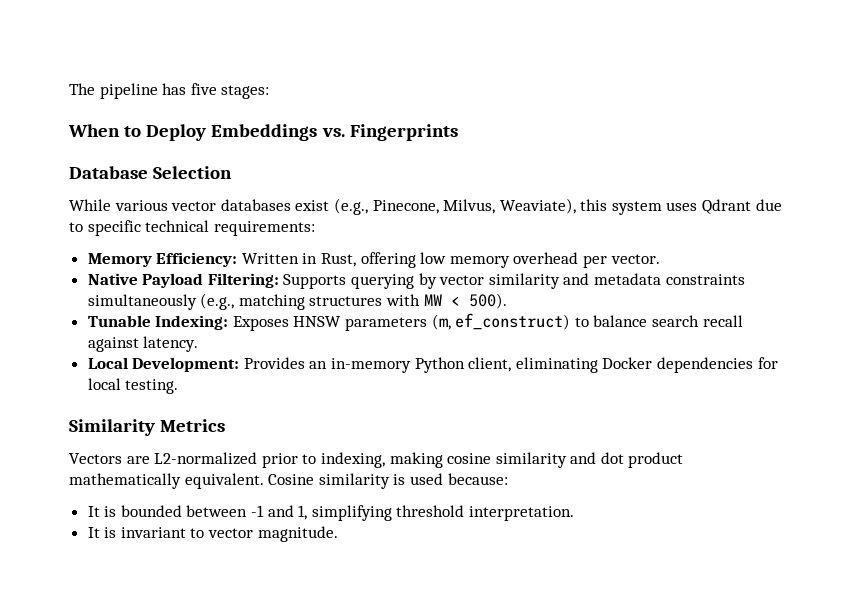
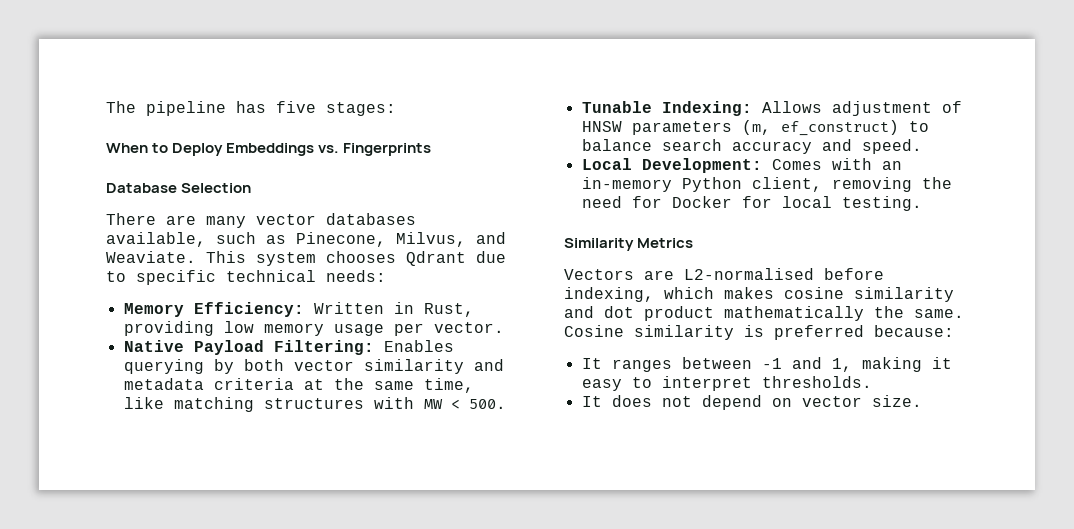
- While various vector databases exist (e.g., Pinecone, Milvus, Weaviate), this system uses Qdrant due to specific technical requirements:
+ There are many vector databases available, such as Pinecone, Milvus, and Weaviate. This system chooses Qdrant due to specific technical needs:
- Memory Efficiency: Written in Rust, offering low memory overhead per vector.
+ Memory Efficiency: Written in Rust, providing low memory usage per vector.
- Native Payload Filtering: Supports querying by vector similarity and metadata constraints simultaneously (e.g., matching structures with MW < 500).
+ Native Payload Filtering: Enables querying by both vector similarity and metadata criteria at the same time, like matching structures with MW < 500.
- Tunable Indexing: Exposes HNSW parameters (m, ef_construct) to balance search recall against latency.
+ Tunable Indexing: Allows adjustment of HNSW parameters (m, ef_construct) to balance search accuracy and speed.
- Local Development: Provides an in-memory Python client, eliminating Docker dependencies for local testing.
+ Local Development: Comes with an in-memory Python client, removing the need for Docker for local testing.
- Vectors are L2-normalized prior to indexing, making cosine similarity and dot product mathematically equivalent.
+ Vectors are L2-normalised before indexing, which makes cosine similarity and dot product mathematically the same.
- Cosine similarity is used because:
+ Cosine similarity is preferred because:
- It is bounded between -1 and 1, simplifying threshold interpretation.
- It is invariant to vector magnitude.
+ It ranges between -1 and 1, making it easy to interpret thresholds.
+ It does not depend on vector size.

